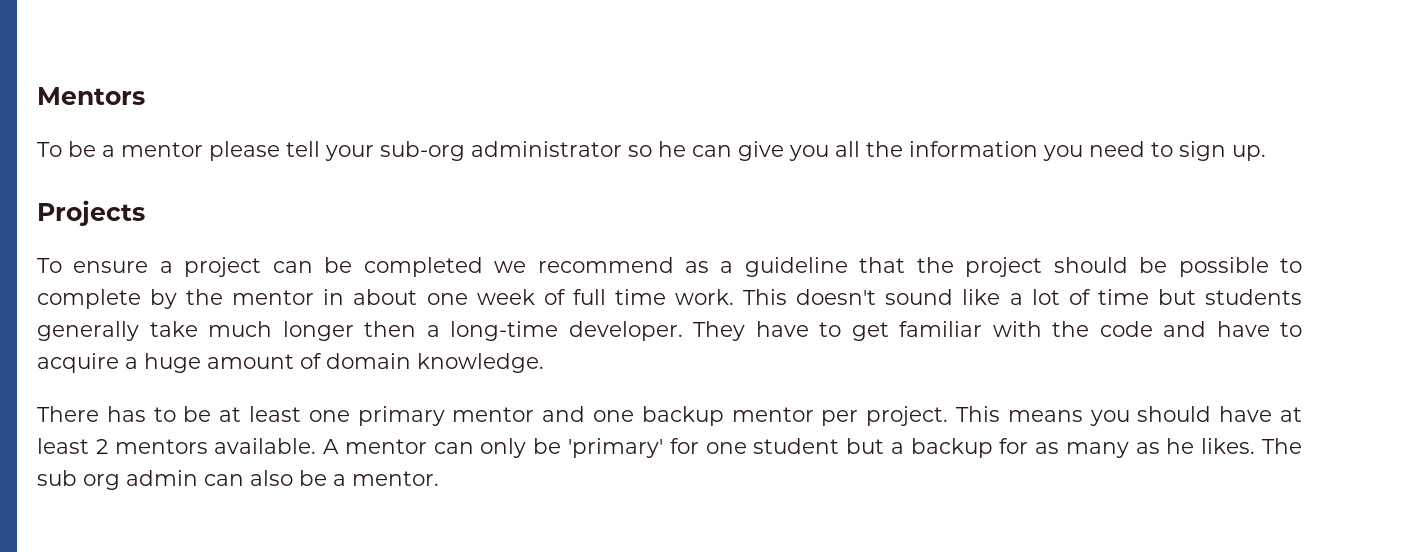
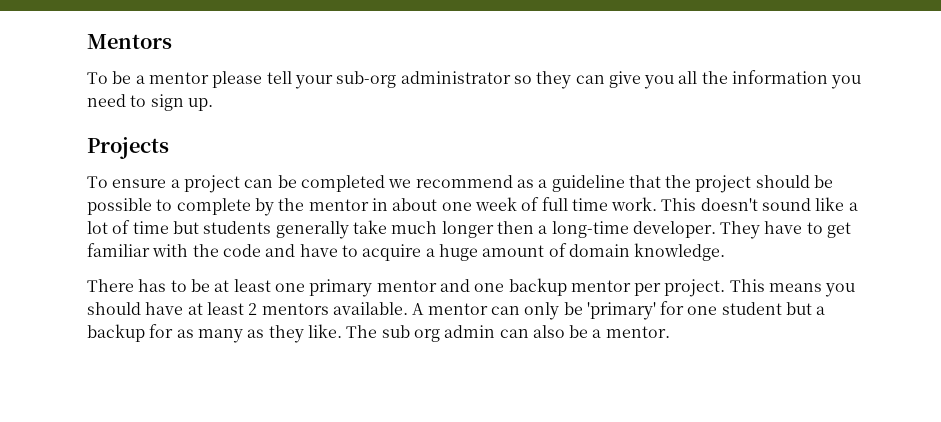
- To be a mentor please tell your sub-org administrator so he can give you all the information you need to sign up.
+ To be a mentor please tell your sub-org administrator so they can give you all the information you need to sign up.
- A mentor can only be 'primary' for one student but a backup for as many as he likes.
+ A mentor can only be 'primary' for one student but a backup for as many as they like.

